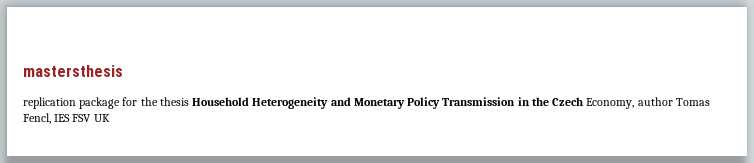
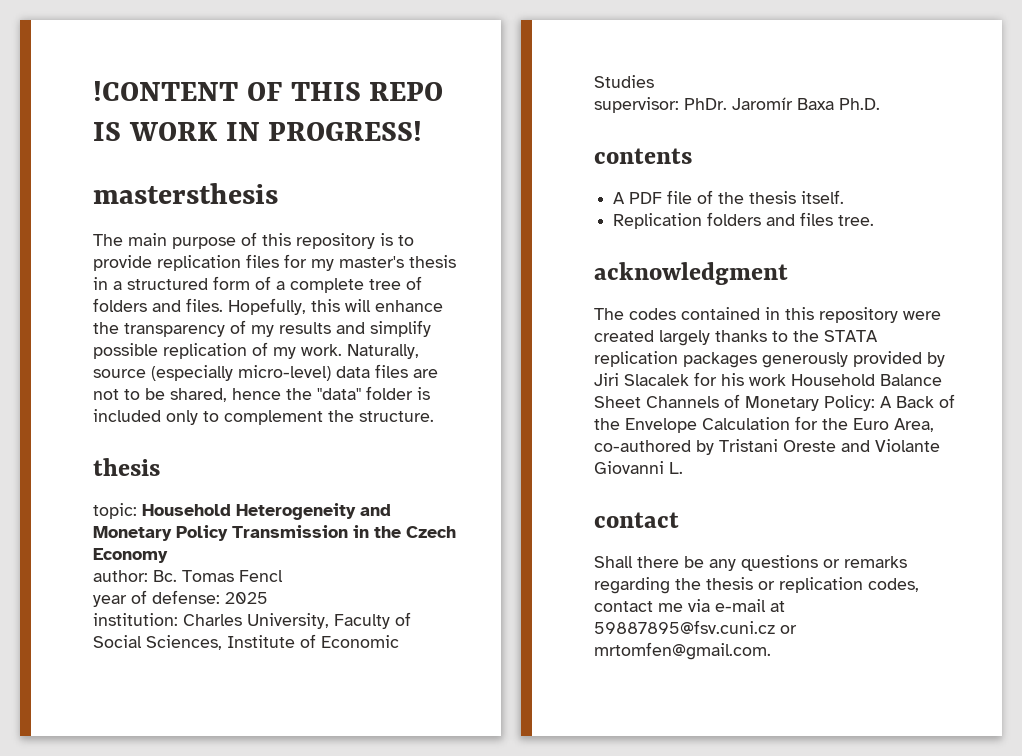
+ !CONTENT OF THIS REPO IS WORK IN PROGRESS!
  mastersthesis
- replication package for the thesis Household Heterogeneity and Monetary Policy Transmission in the Czech Economy, author Tomas Fencl, IES FSV UK
+ The main purpose of this repository is to provide replication files for my master's thesis in a structured form of a complete tree of folders and files. Hopefully, this will enhance the transparency of my results and simplify possible replication of my work. Naturally, source (especially micro-level) data files are not to be shared, hence the "data" folder is included only to complement the structure.
+ thesis
+ topic: Household Heterogeneity and Monetary Policy Transmission in the Czech Economy
+ author: Bc. Tomas Fencl
+ year of defense: 2025
+ institution: Charles University, Faculty of Social Sciences, Institute of Economic Studies
+ supervisor: PhDr. Jaromír Baxa Ph.D.
+ contents
+ A PDF file of the thesis itself.
+ Replication folders and files tree.
+ acknowledgment
+ The codes contained in this repository were created largely thanks to the STATA replication packages generously provided by Jiri Slacalek for his work Household Balance Sheet Channels of Monetary Policy: A Back of the Envelope Calculation for the Euro Area, co-authored by Tristani Oreste and Violante Giovanni L.
+ contact
+ Shall there be any questions or remarks regarding the thesis or replication codes, contact me via e-mail at 59887895@fsv.cuni.cz or mrtomfen@gmail.com.

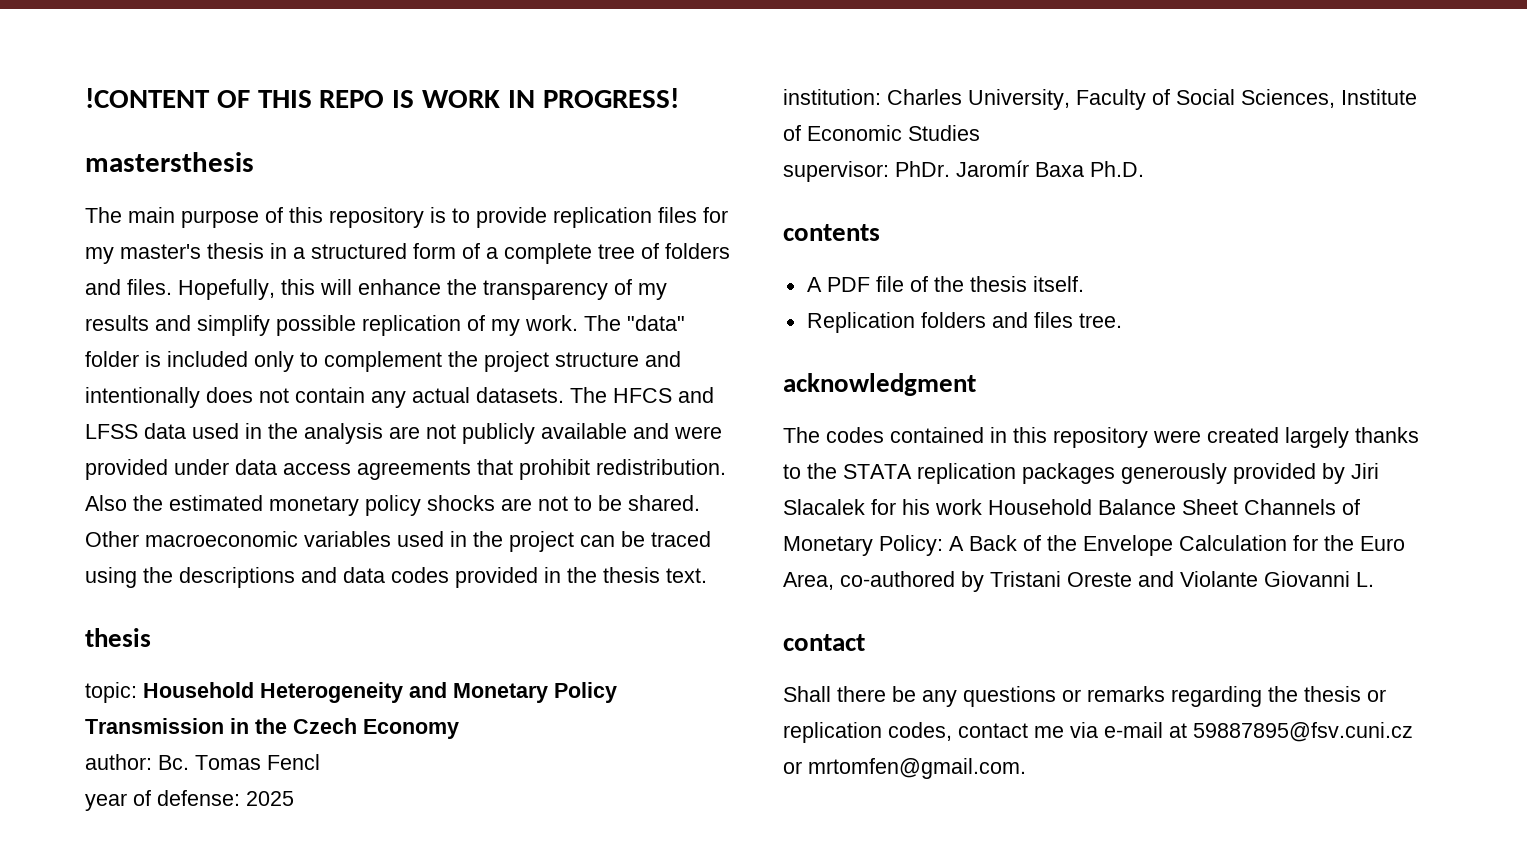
- Naturally, source (especially micro-level) data files are not to be shared, hence the "data" folder is included only to complement the structure.
+ The "data" folder is included only to complement the project structure and intentionally does not contain any actual datasets. The HFCS and LFSS data used in the analysis are not publicly available and were provided under data access agreements that prohibit redistribution. Also the estimated monetary policy shocks are not to be shared. Other macroeconomic variables used in the project can be traced using the descriptions and data codes provided in the thesis text.

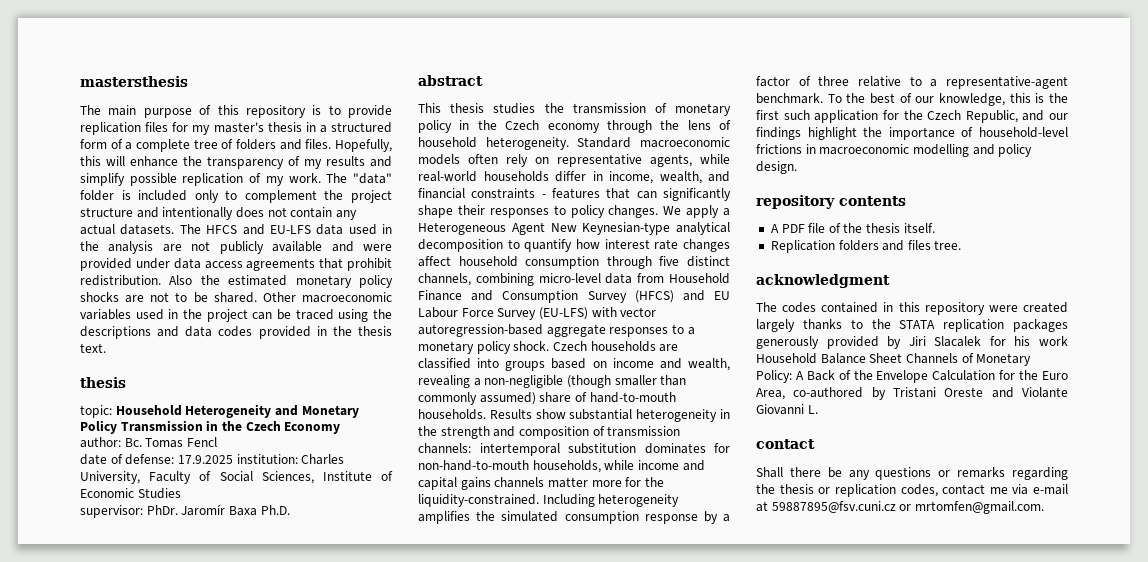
- !CONTENT OF THIS REPO IS WORK IN PROGRESS!
- The HFCS and LFSS data used in the analysis are not publicly available and were provided under data access agreements that prohibit redistribution.
+ The HFCS and EU-LFS data used in the analysis are not publicly available and were provided under data access agreements that prohibit redistribution.
- year of defense: 2025
- institution: Charles University, Faculty of Social Sciences, Institute of Economic Studies
+ date of defense: 17.9.2025 institution: Charles University, Faculty of Social Sciences, Institute of Economic Studies
- contents
+ abstract
+ This thesis studies the transmission of monetary policy in the Czech economy through the lens of household heterogeneity. Standard macroeconomic models often rely on representative agents, while real-world households differ in income, wealth, and financial constraints - features that can significantly shape their responses to policy changes. We apply a Heterogeneous Agent New Keynesian-type analytical decomposition to quantify how interest rate changes affect household consumption through five distinct channels, combining micro-level data from Household Finance and Consumption Survey (HFCS) and EU Labour Force Survey (EU-LFS) with vector autoregression-based aggregate responses to a monetary policy shock. Czech households are classified into groups based on income and wealth, revealing a non-negligible (though smaller than commonly assumed) share of hand-to-mouth households. Results show substantial heterogeneity in the strength and composition of transmission channels: intertemporal substitution dominates for non-hand-to-mouth households, while income and capital gains channels matter more for the liquidity-constrained. Including heterogeneity amplifies the simulated consumption response by a factor of three relative to a representative-agent benchmark. To the best of our knowledge, this is the first such application for the Czech Republic, and our findings highlight the importance of household-level frictions in macroeconomic modelling and policy design.
+ repository contents

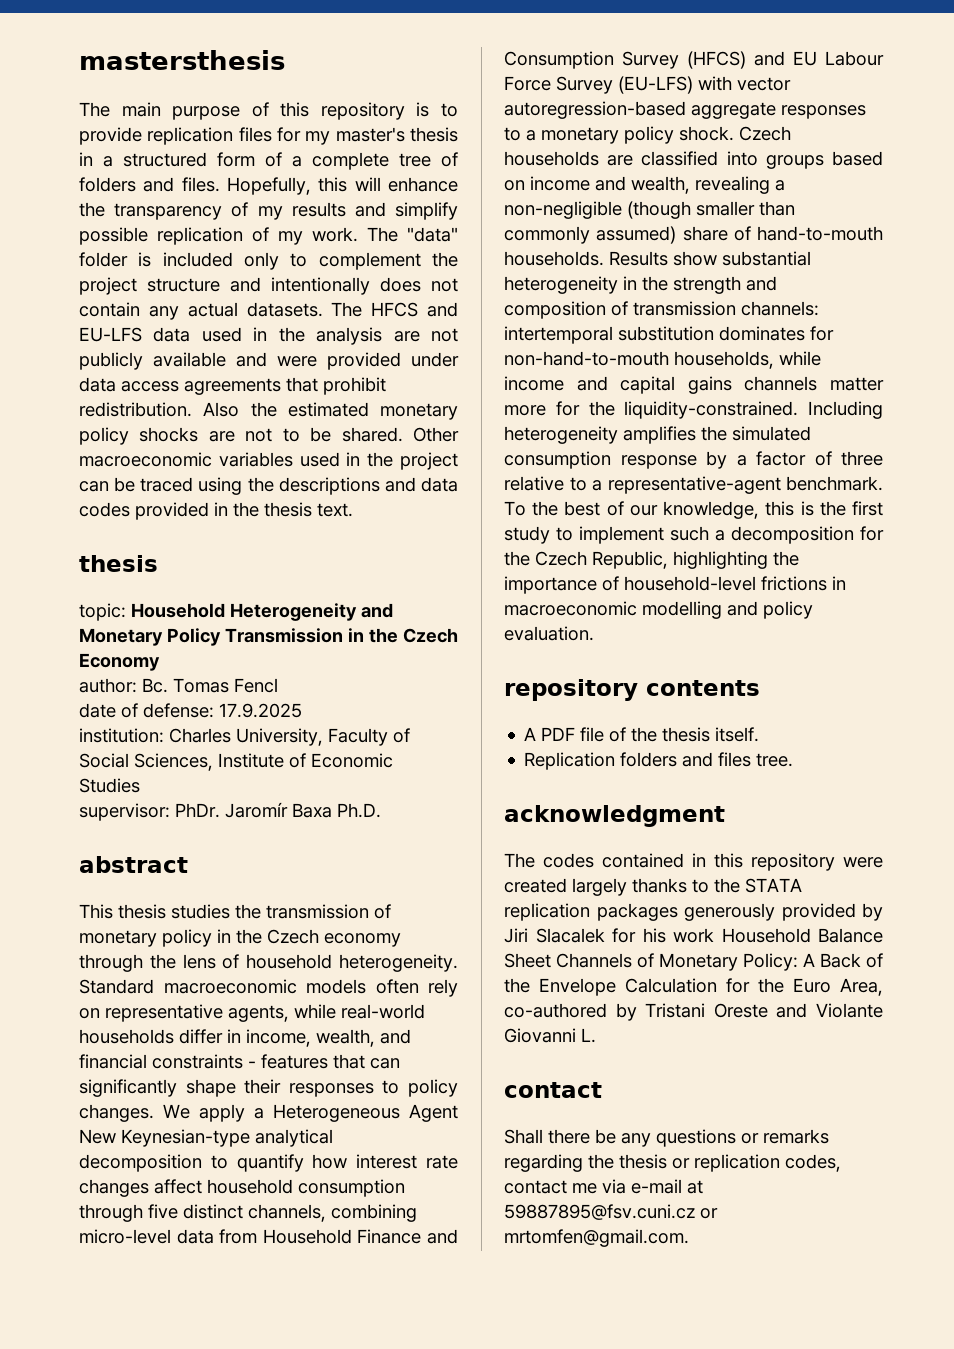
- date of defense: 17.9.2025 institution: Charles University, Faculty of Social Sciences, Institute of Economic Studies
+ date of defense: 17.9.2025
+ institution: Charles University, Faculty of Social Sciences, Institute of Economic Studies
- To the best of our knowledge, this is the first such application for the Czech Republic, and our findings highlight the importance of household-level frictions in macroeconomic modelling and policy design.
+ To the best of our knowledge, this is the first study to implement such a decomposition for the Czech Republic, highlighting the importance of household-level frictions in macroeconomic modelling and policy evaluation.

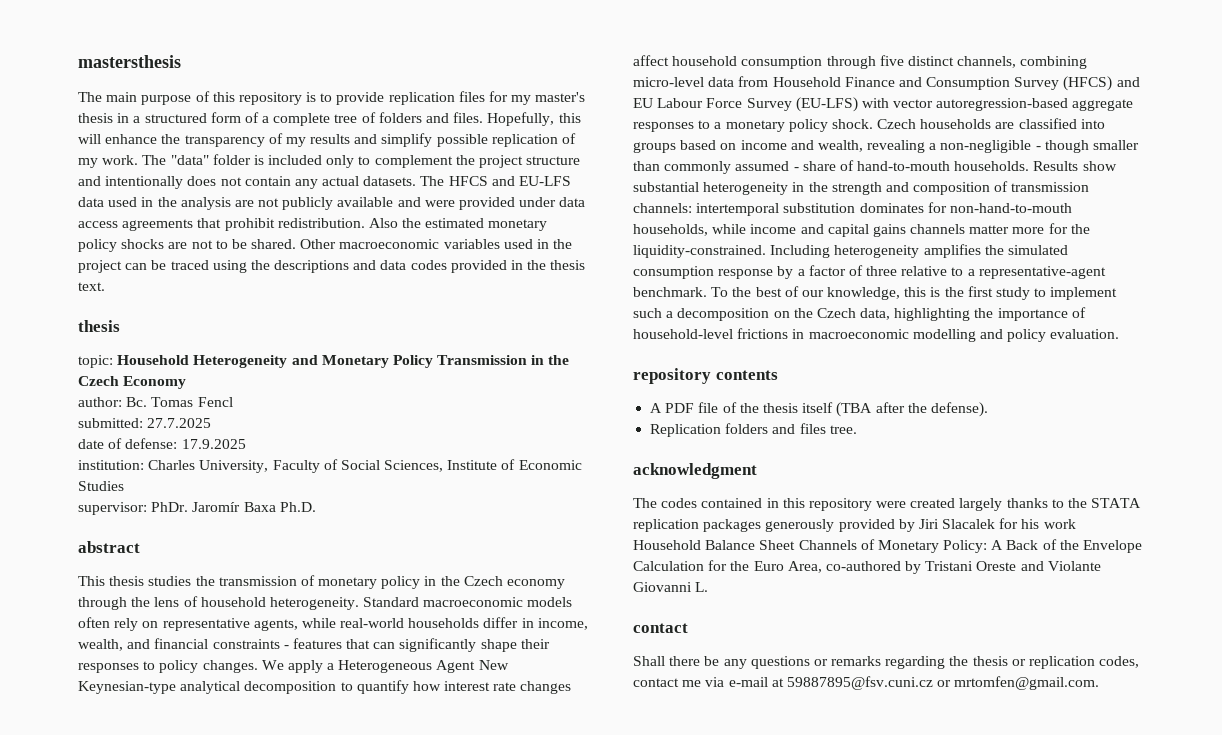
+ submitted: 27.7.2025
- Czech households are classified into groups based on income and wealth, revealing a non-negligible (though smaller than commonly assumed) share of hand-to-mouth households.
+ Czech households are classified into groups based on income and wealth, revealing a non-negligible - though smaller than commonly assumed - share of hand-to-mouth households.
- To the best of our knowledge, this is the first study to implement such a decomposition for the Czech Republic, highlighting the importance of household-level frictions in macroeconomic modelling and policy evaluation.
+ To the best of our knowledge, this is the first study to implement such a decomposition on the Czech data, highlighting the importance of household-level frictions in macroeconomic modelling and policy evaluation.
- A PDF file of the thesis itself.
+ A PDF file of the thesis itself (TBA after the defense).

